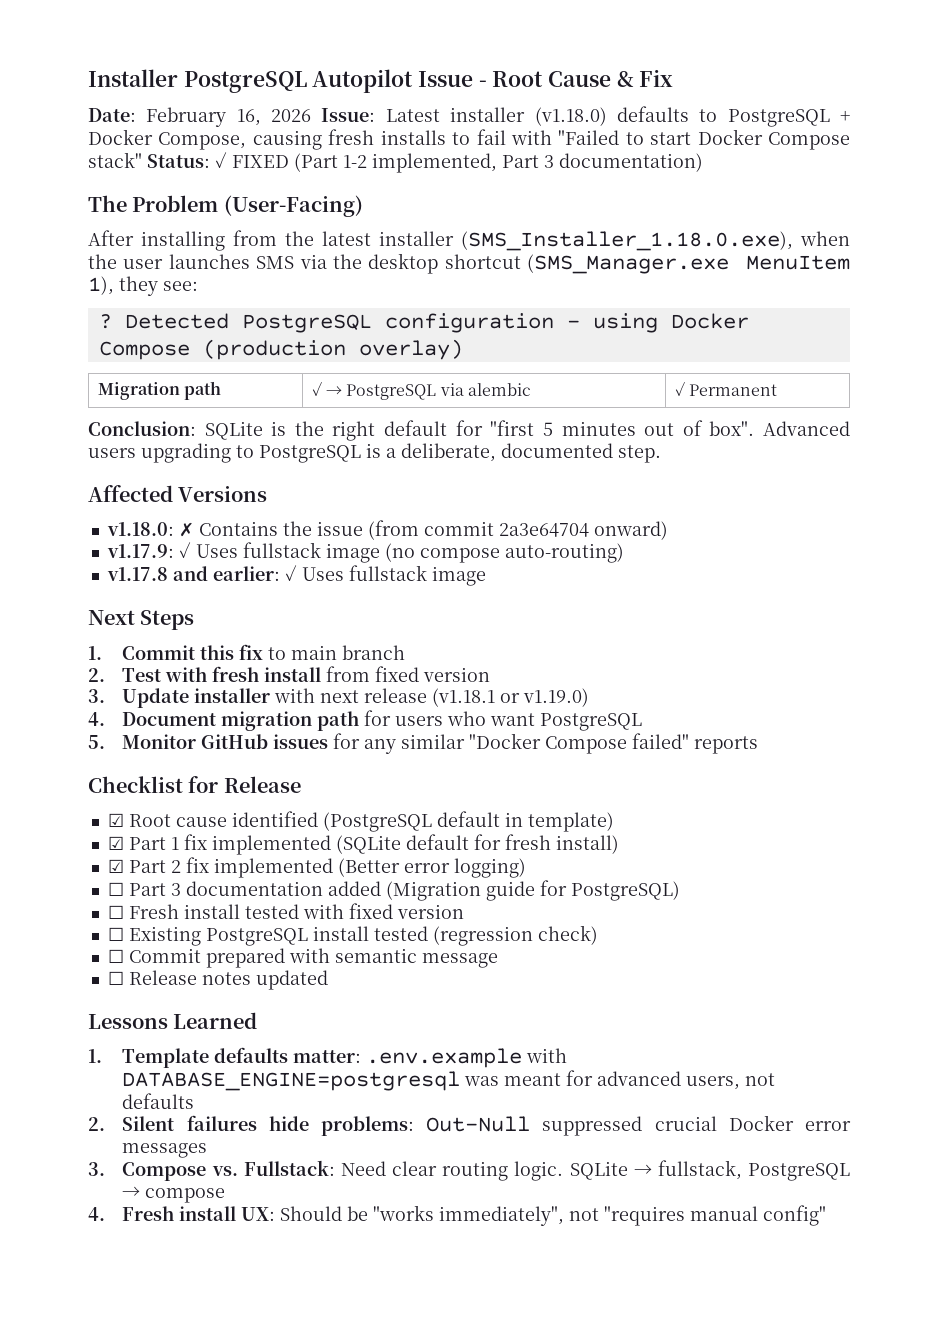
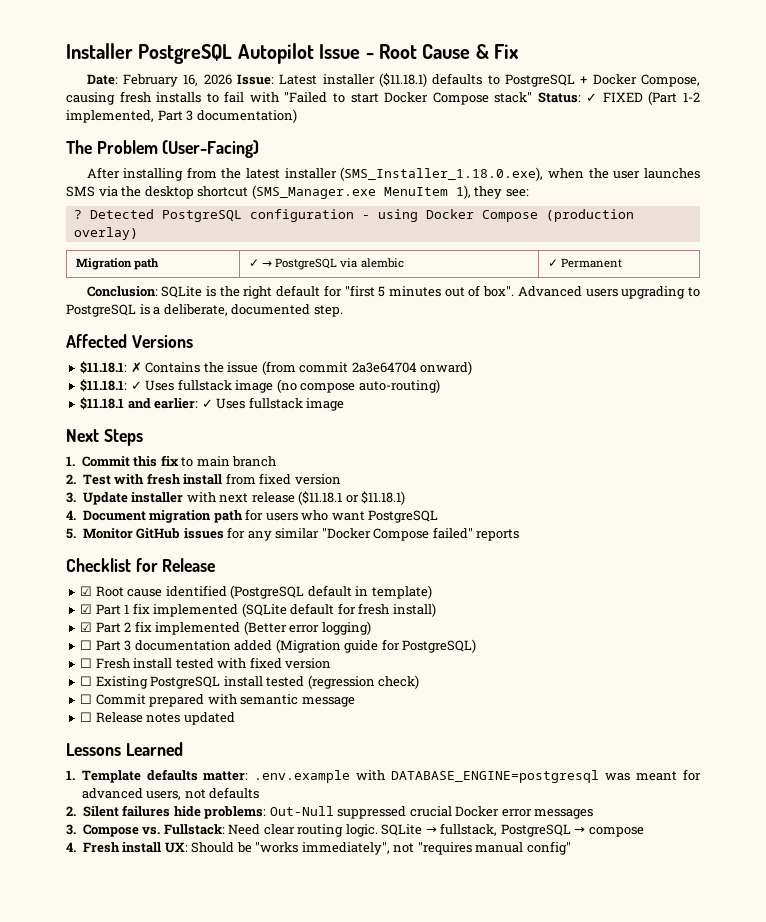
- Date: February 16, 2026 Issue: Latest installer (v1.18.0) defaults to PostgreSQL + Docker Compose, causing fresh installs to fail with "Failed to start Docker Compose stack" Status: ✓ FIXED (Part 1-2 implemented, Part 3 documentation)
+ Date: February 16, 2026 Issue: Latest installer ($11.18.1) defaults to PostgreSQL + Docker Compose, causing fresh installs to fail with "Failed to start Docker Compose stack" Status: ✓ FIXED (Part 1-2 implemented, Part 3 documentation)
- v1.18.0: ✗ Contains the issue (from commit 2a3e64704 onward)
+ $11.18.1: ✗ Contains the issue (from commit 2a3e64704 onward)
- v1.17.9: ✓ Uses fullstack image (no compose auto-routing)
+ $11.18.1: ✓ Uses fullstack image (no compose auto-routing)
- v1.17.8 and earlier: ✓ Uses fullstack image
+ $11.18.1 and earlier: ✓ Uses fullstack image
- 3. Update installer with next release (v1.18.1 or v1.19.0)
+ 3. Update installer with next release ($11.18.1 or $11.18.1)

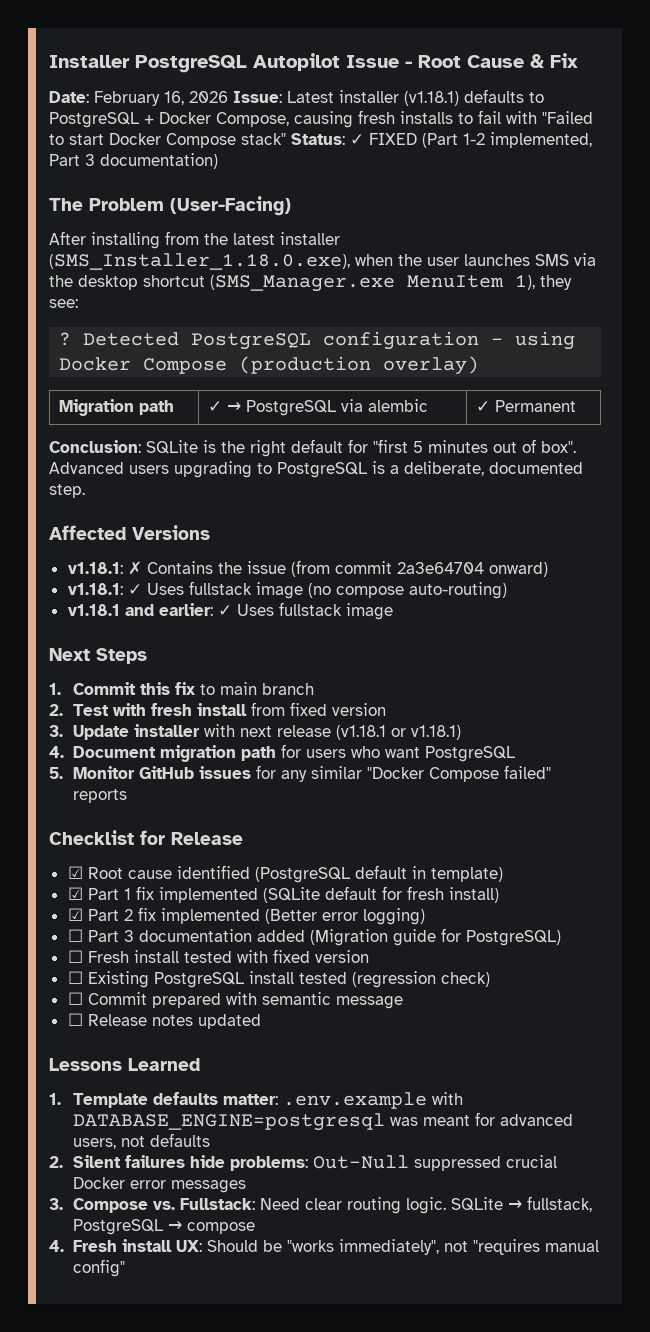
- Date: February 16, 2026 Issue: Latest installer ($11.18.1) defaults to PostgreSQL + Docker Compose, causing fresh installs to fail with "Failed to start Docker Compose stack" Status: ✓ FIXED (Part 1-2 implemented, Part 3 documentation)
+ Date: February 16, 2026 Issue: Latest installer (v1.18.1) defaults to PostgreSQL + Docker Compose, causing fresh installs to fail with "Failed to start Docker Compose stack" Status: ✓ FIXED (Part 1-2 implemented, Part 3 documentation)
- $11.18.1: ✗ Contains the issue (from commit 2a3e64704 onward)
+ v1.18.1: ✗ Contains the issue (from commit 2a3e64704 onward)
- $11.18.1: ✓ Uses fullstack image (no compose auto-routing)
+ v1.18.1: ✓ Uses fullstack image (no compose auto-routing)
- $11.18.1 and earlier: ✓ Uses fullstack image
+ v1.18.1 and earlier: ✓ Uses fullstack image
- 3. Update installer with next release ($11.18.1 or $11.18.1)
+ 3. Update installer with next release (v1.18.1 or v1.18.1)

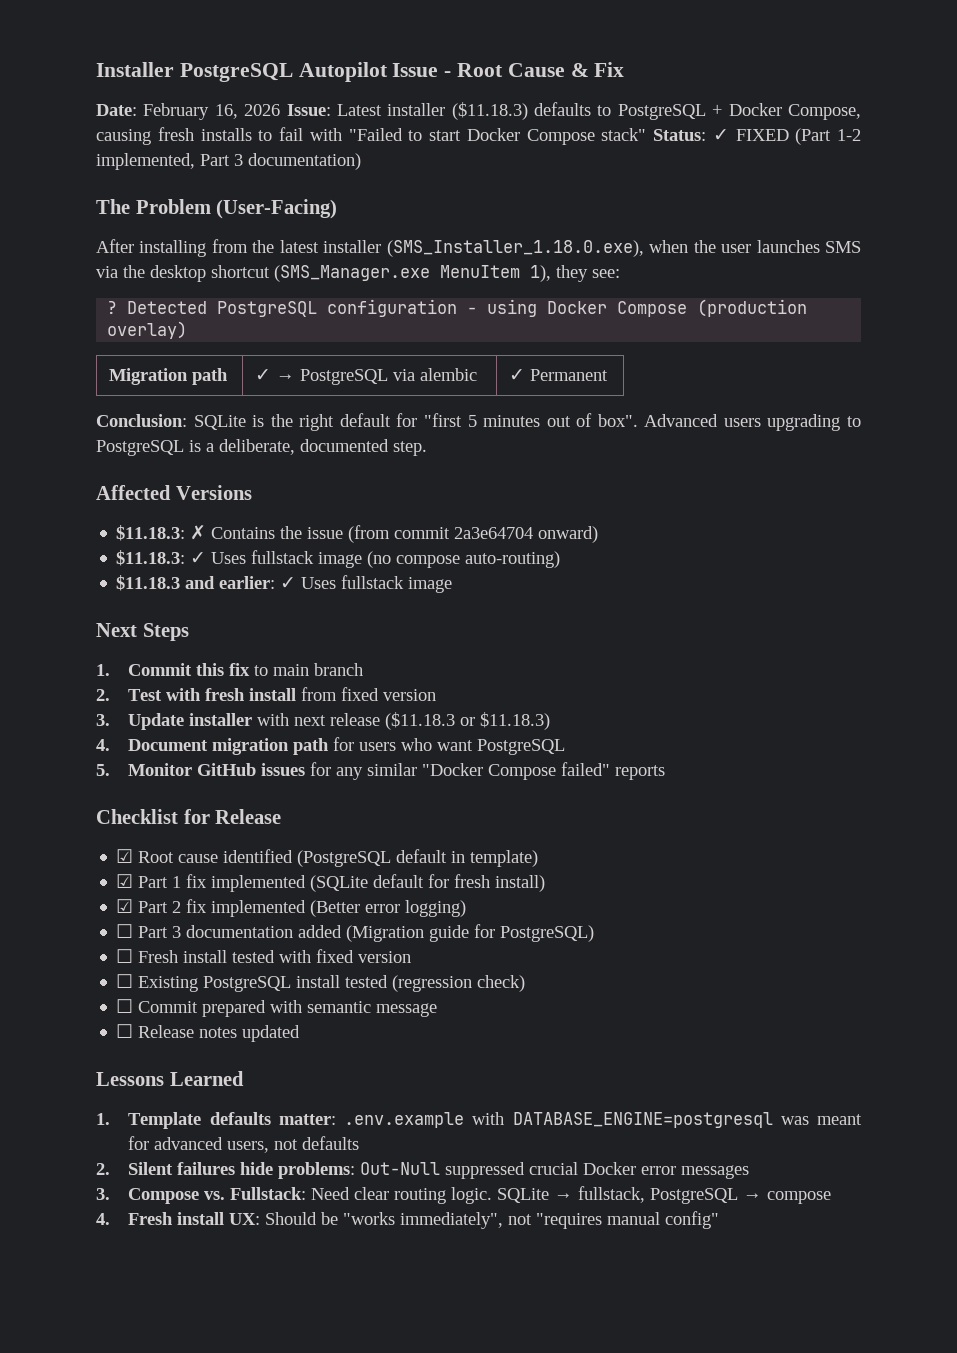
- Date: February 16, 2026 Issue: Latest installer (v1.18.1) defaults to PostgreSQL + Docker Compose, causing fresh installs to fail with "Failed to start Docker Compose stack" Status: ✓ FIXED (Part 1-2 implemented, Part 3 documentation)
+ Date: February 16, 2026 Issue: Latest installer ($11.18.3) defaults to PostgreSQL + Docker Compose, causing fresh installs to fail with "Failed to start Docker Compose stack" Status: ✓ FIXED (Part 1-2 implemented, Part 3 documentation)
- v1.18.1: ✗ Contains the issue (from commit 2a3e64704 onward)
+ $11.18.3: ✗ Contains the issue (from commit 2a3e64704 onward)
- v1.18.1: ✓ Uses fullstack image (no compose auto-routing)
+ $11.18.3: ✓ Uses fullstack image (no compose auto-routing)
- v1.18.1 and earlier: ✓ Uses fullstack image
+ $11.18.3 and earlier: ✓ Uses fullstack image
- 3. Update installer with next release (v1.18.1 or v1.18.1)
+ 3. Update installer with next release ($11.18.3 or $11.18.3)

